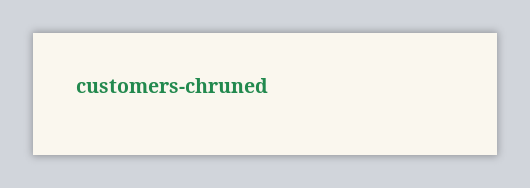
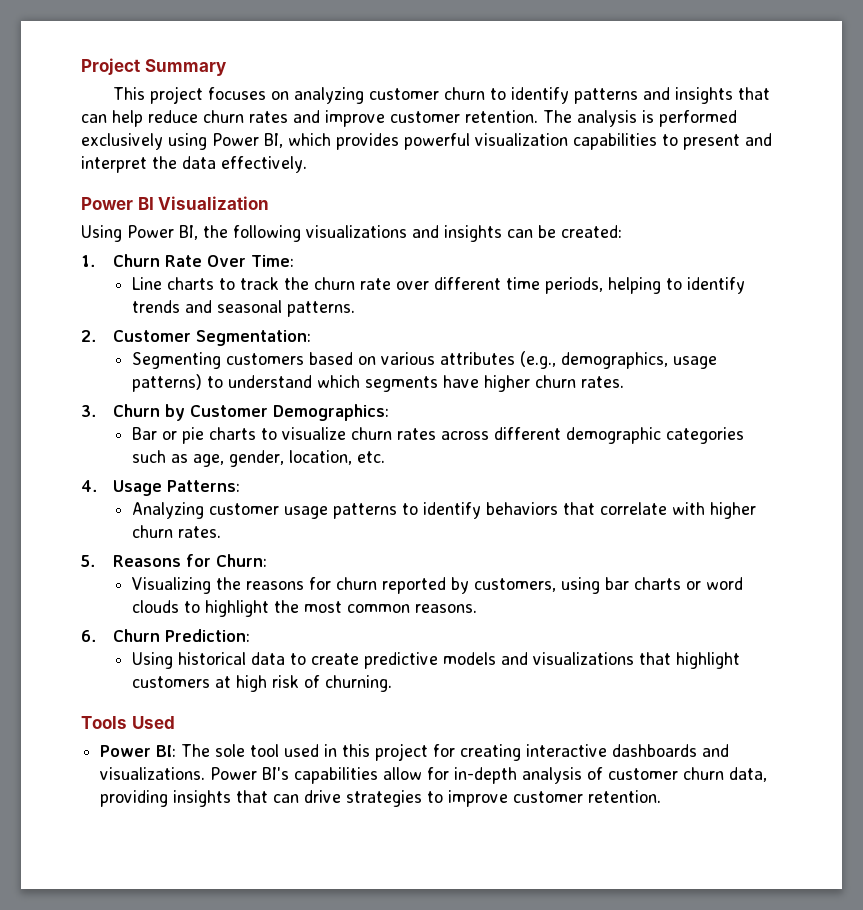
- customers-chruned
+ Project Summary
+ This project focuses on analyzing customer churn to identify patterns and insights that can help reduce churn rates and improve customer retention. The analysis is performed exclusively using Power BI, which provides powerful visualization capabilities to present and interpret the data effectively.
+ Power BI Visualization
+ Using Power BI, the following visualizations and insights can be created:
+ 1. Churn Rate Over Time:
+ Line charts to track the churn rate over different time periods, helping to identify trends and seasonal patterns.
+ 2. Customer Segmentation:
+ Segmenting customers based on various attributes (e.g., demographics, usage patterns) to understand which segments have higher churn rates.
+ 3. Churn by Customer Demographics:
+ Bar or pie charts to visualize churn rates across different demographic categories such as age, gender, location, etc.
+ 4. Usage Patterns:
+ Analyzing customer usage patterns to identify behaviors that correlate with higher churn rates.
+ 5. Reasons for Churn:
+ Visualizing the reasons for churn reported by customers, using bar charts or word clouds to highlight the most common reasons.
+ 6. Churn Prediction:
+ Using historical data to create predictive models and visualizations that highlight customers at high risk of churning.
+ Tools Used
+ Power BI: The sole tool used in this project for creating interactive dashboards and visualizations. Power BI's capabilities allow for in-depth analysis of customer churn data, providing insights that can drive strategies to improve customer retention.

